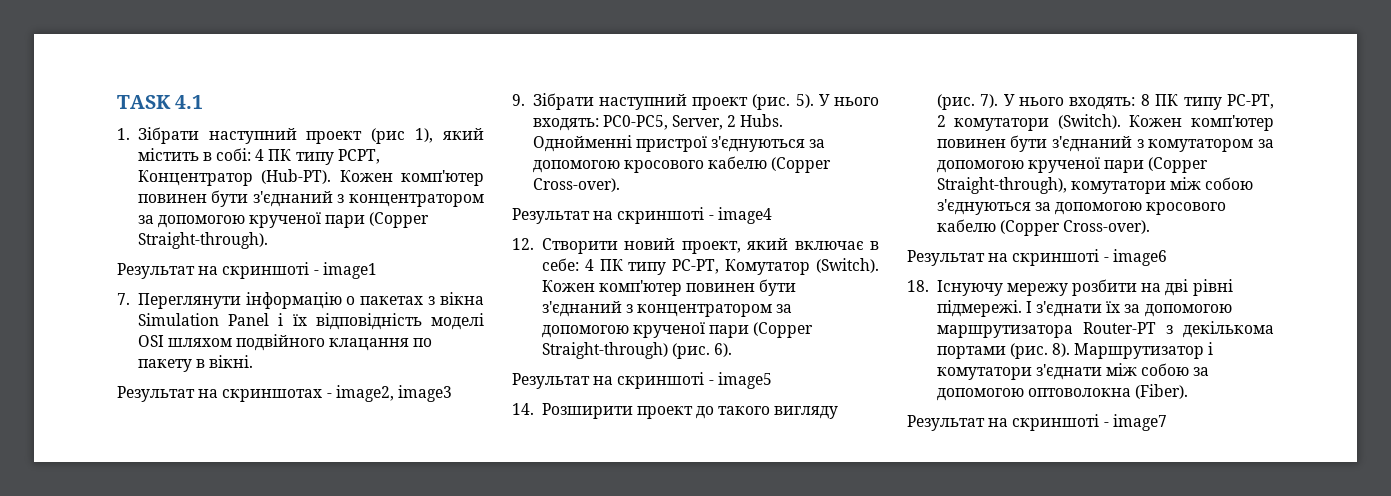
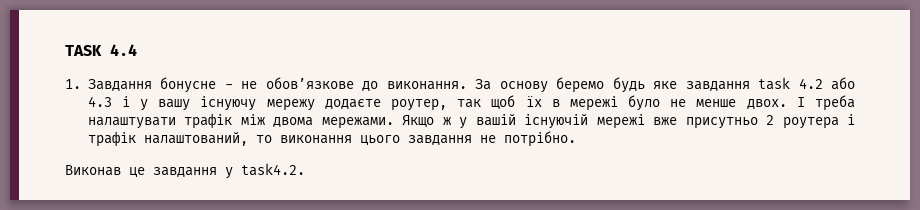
- TASK 4.1
+ TASK 4.4
- 1. Зібрати наступний проект (рис 1), який містить в собі: 4 ПК типу PCPT, Концентратор (Hub-PT). Кожен комп'ютер повинен бути з'єднаний з концентратором за допомогою крученої пари (Copper Straight-through).
- Результат на скриншоті - image1
- 7. Переглянути інформацію о пакетах з вікна Simulation Panel і їх відповідність моделі OSI шляхом подвійного клацання по пакету в вікні.
- Результат на скриншотах - image2, image3
- 9. Зібрати наступний проект (рис. 5). У нього входять: PC0-PC5, Server, 2 Hubs. Однойменні пристрої з'єднуються за допомогою кросового кабелю (Copper Cross-over).
- Результат на скриншоті - image4
- 12. Створити новий проект, який включає в себе: 4 ПК типу PC-PT, Комутатор (Switch). Кожен комп'ютер повинен бути з'єднаний з концентратором за допомогою крученої пари (Copper Straight-through) (рис. 6).
- Результат на скриншоті - image5
- 14. Розширити проект до такого вигляду (рис. 7). У нього входять: 8 ПК типу PC-PT, 2 комутатори (Switch). Кожен комп'ютер повинен бути з'єднаний з комутатором за допомогою крученої пари (Copper Straight-through), комутатори між собою з'єднуються за допомогою кросового кабелю (Copper Cross-over).
- Результат на скриншоті - image6
- 18. Існуючу мережу розбити на дві рівні підмережі. І з'єднати їх за допомогою маршрутизатора Router-PT з декількома портами (рис. 8). Маршрутизатор і комутатори з'єднати між собою за допомогою оптоволокна (Fiber).
- Результат на скриншоті - image7
+ 1. Завдання бонусне - не обов’язкове до виконання. За основу беремо будь яке завдання task 4.2 або 4.3 і у вашу існуючу мережу додаєте роутер, так щоб їх в мережі було не менше двох. І треба налаштувати трафік між двома мережами. Якщо ж у вашій існуючій мережі вже присутньо 2 роутера і трафік налаштований, то виконання цього завдання не потрібно.
+ Виконав це завдання у task4.2.

